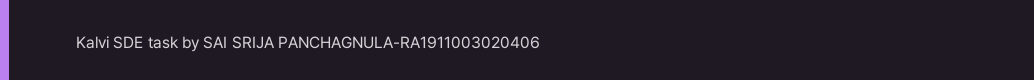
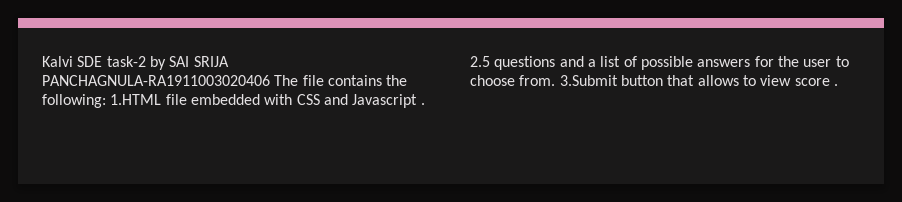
- Kalvi SDE task by SAI SRIJA PANCHAGNULA-RA1911003020406
+ Kalvi SDE task-2 by SAI SRIJA PANCHAGNULA-RA1911003020406 The file contains the following: 1.HTML file embedded with CSS and Javascript . 2.5 questions and a list of possible answers for the user to choose from. 3.Submit button that allows to view score .

